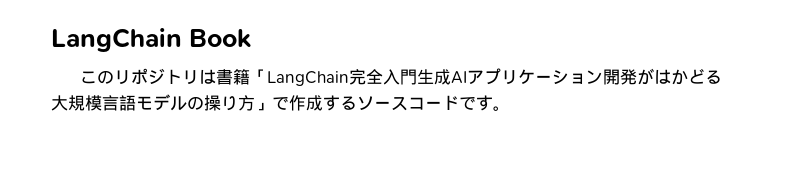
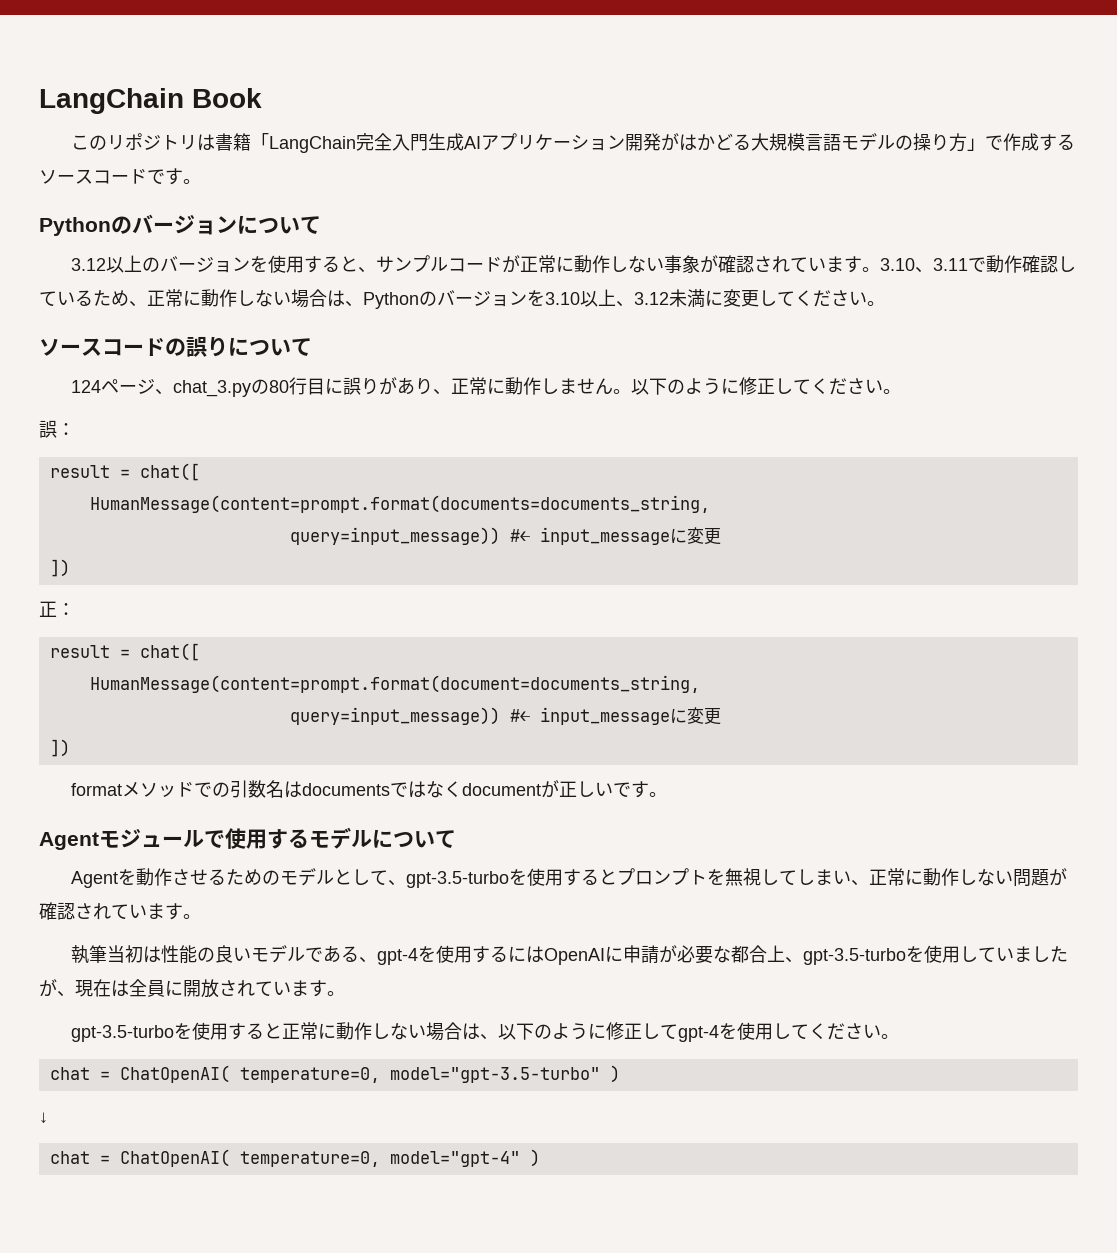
+ Pythonのバージョンについて
+ 3.12以上のバージョンを使用すると、サンプルコードが正常に動作しない事象が確認されています。3.10、3.11で動作確認しているため、正常に動作しない場合は、Pythonのバージョンを3.10以上、3.12未満に変更してください。
+ ソースコードの誤りについて
+ 124ページ、chat_3.pyの80行目に誤りがあり、正常に動作しません。以下のように修正してください。
+ 誤：
+ result = chat([
+ HumanMessage(content=prompt.format(documents=documents_string,
+ query=input_message)) #← input_messageに変更
+ ])
+ 正：
+ result = chat([
+ HumanMessage(content=prompt.format(document=documents_string,
+ query=input_message)) #← input_messageに変更
+ ])
+ formatメソッドでの引数名はdocumentsではなくdocumentが正しいです。
+ Agentモジュールで使用するモデルについて
+ Agentを動作させるためのモデルとして、gpt-3.5-turboを使用するとプロンプトを無視してしまい、正常に動作しない問題が確認されています。
+ 執筆当初は性能の良いモデルである、gpt-4を使用するにはOpenAIに申請が必要な都合上、gpt-3.5-turboを使用していましたが、現在は全員に開放されています。
+ gpt-3.5-turboを使用すると正常に動作しない場合は、以下のように修正してgpt-4を使用してください。
+ chat = ChatOpenAI( temperature=0, model="gpt-3.5-turbo" )
+ ↓
+ chat = ChatOpenAI( temperature=0, model="gpt-4" )

